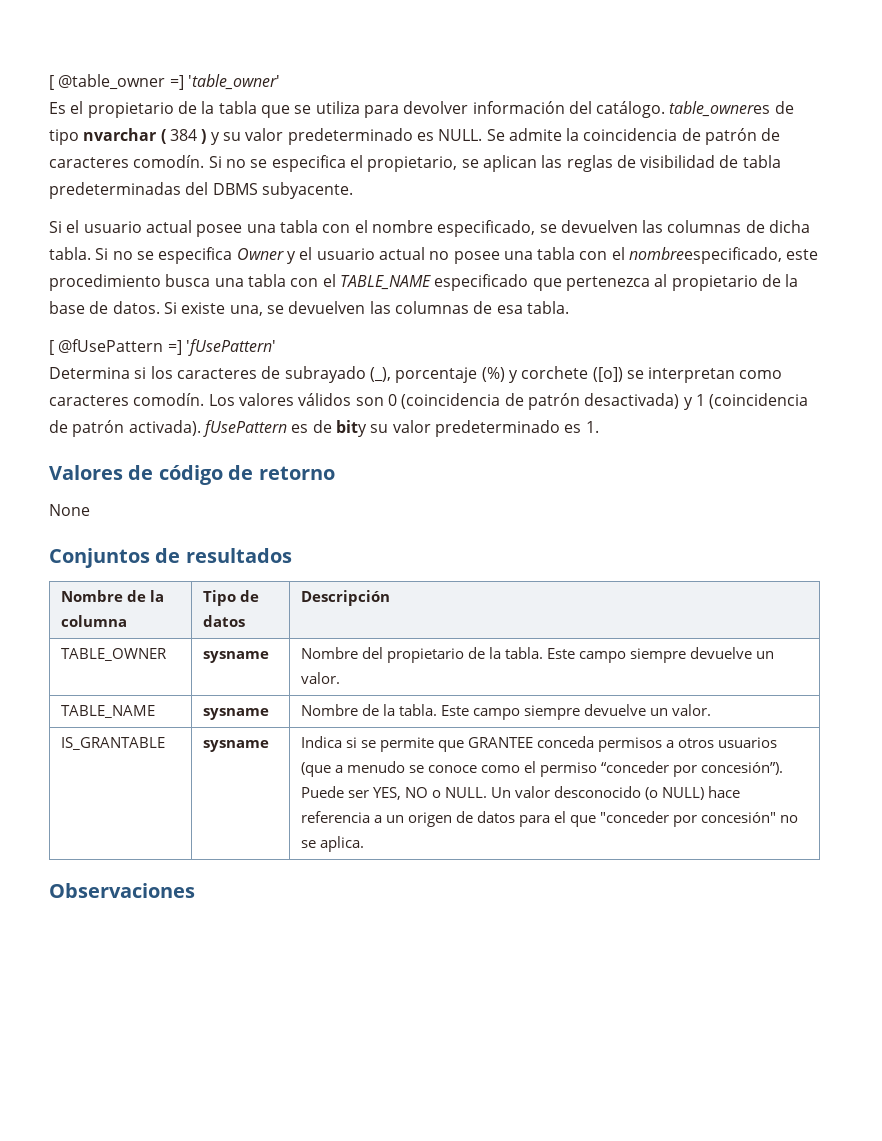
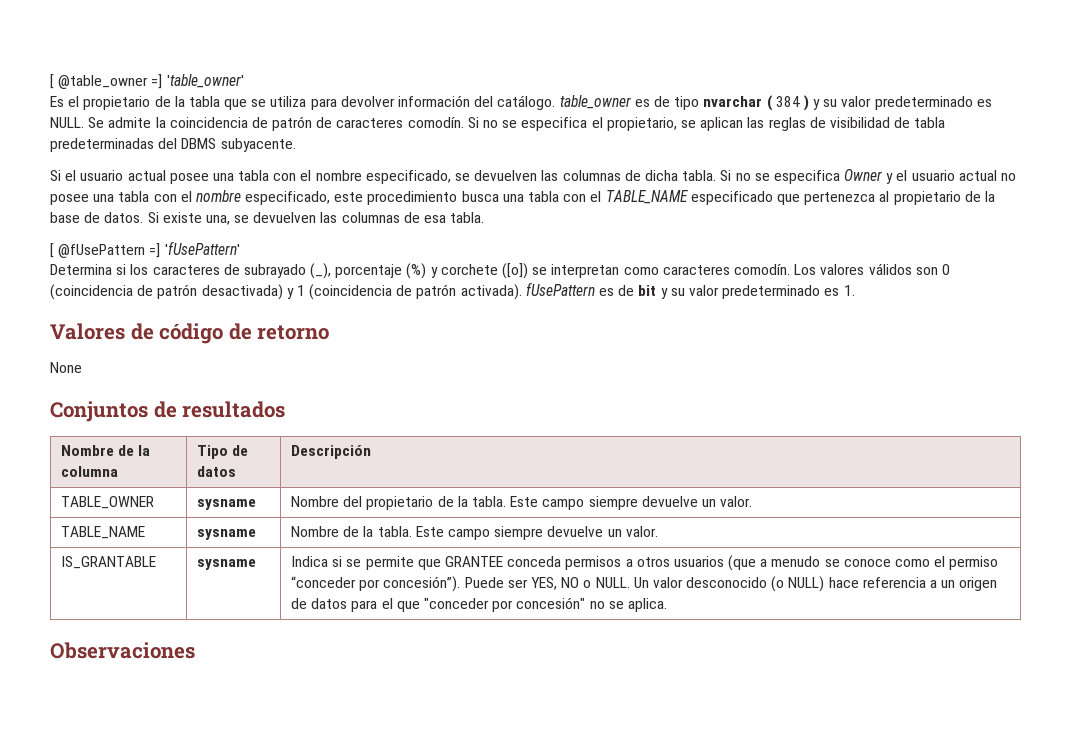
- Es el propietario de la tabla que se utiliza para devolver información del catálogo. table_owneres de tipo nvarchar ( 384 ) y su valor predeterminado es NULL.
+ Es el propietario de la tabla que se utiliza para devolver información del catálogo. table_owner es de tipo nvarchar ( 384 ) y su valor predeterminado es NULL.
- Si no se especifica Owner y el usuario actual no posee una tabla con el nombreespecificado, este procedimiento busca una tabla con el TABLE_NAME especificado que pertenezca al propietario de la base de datos.
+ Si no se especifica Owner y el usuario actual no posee una tabla con el nombre especificado, este procedimiento busca una tabla con el TABLE_NAME especificado que pertenezca al propietario de la base de datos.
- Los valores válidos son 0 (coincidencia de patrón desactivada) y 1 (coincidencia de patrón activada). fUsePattern es de bity su valor predeterminado es 1.
+ Los valores válidos son 0 (coincidencia de patrón desactivada) y 1 (coincidencia de patrón activada). fUsePattern es de bit y su valor predeterminado es 1.

